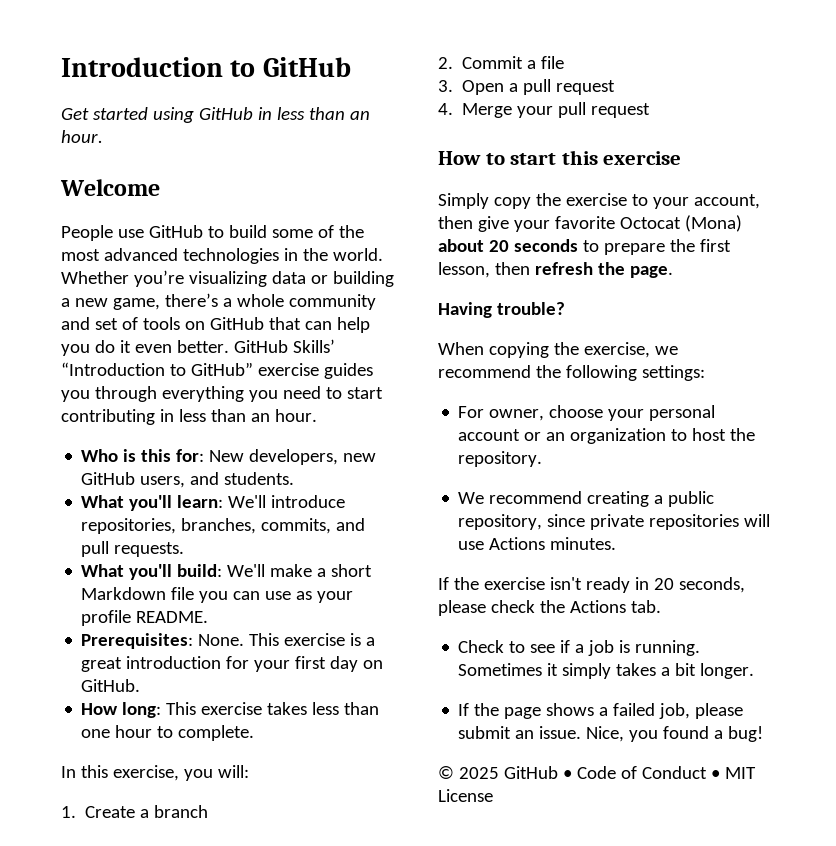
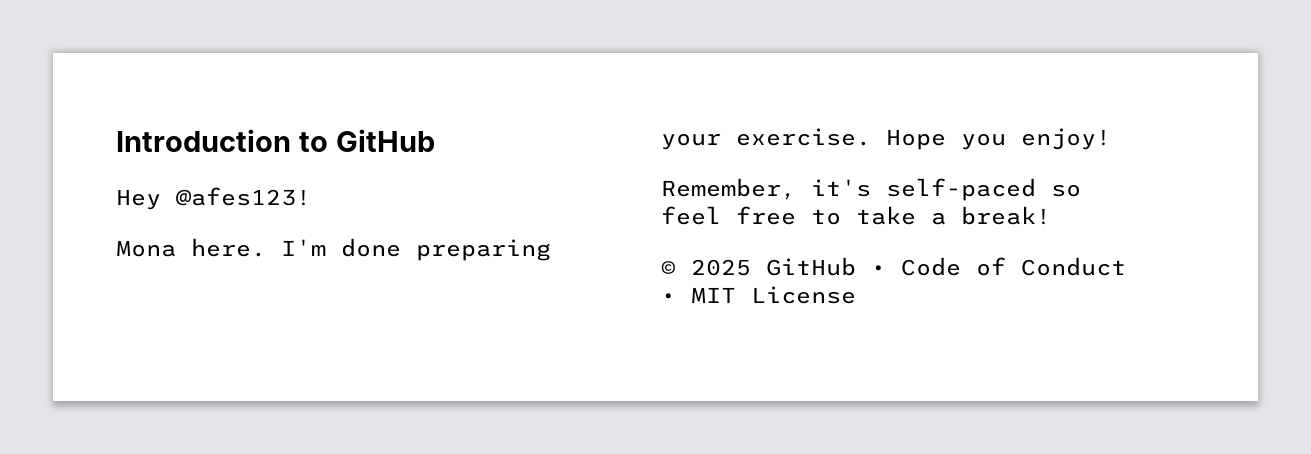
- Get started using GitHub in less than an hour.
- Welcome
- People use GitHub to build some of the most advanced technologies in the world. Whether you’re visualizing data or building a new game, there’s a whole community and set of tools on GitHub that can help you do it even better. GitHub Skills’ “Introduction to GitHub” exercise guides you through everything you need to start contributing in less than an hour.
- Who is this for: New developers, new GitHub users, and students.
- What you'll learn: We'll introduce repositories, branches, commits, and pull requests.
- What you'll build: We'll make a short Markdown file you can use as your profile README.
- Prerequisites: None. This exercise is a great introduction for your first day on GitHub.
- How long: This exercise takes less than one hour to complete.
- In this exercise, you will:
- 1. Create a branch
- 2. Commit a file
- 3. Open a pull request
- 4. Merge your pull request
- How to start this exercise
- Simply copy the exercise to your account, then give your favorite Octocat (Mona) about 20 seconds to prepare the first lesson, then refresh the page.
- Having trouble?
- When copying the exercise, we recommend the following settings:
- For owner, choose your personal account or an organization to host the repository.
- We recommend creating a public repository, since private repositories will use Actions minutes.
- If the exercise isn't ready in 20 seconds, please check the Actions tab.
- Check to see if a job is running. Sometimes it simply takes a bit longer.
- If the page shows a failed job, please submit an issue. Nice, you found a bug!
+ Hey @afes123!
+ Mona here. I'm done preparing your exercise. Hope you enjoy!
+ Remember, it's self-paced so feel free to take a break!

